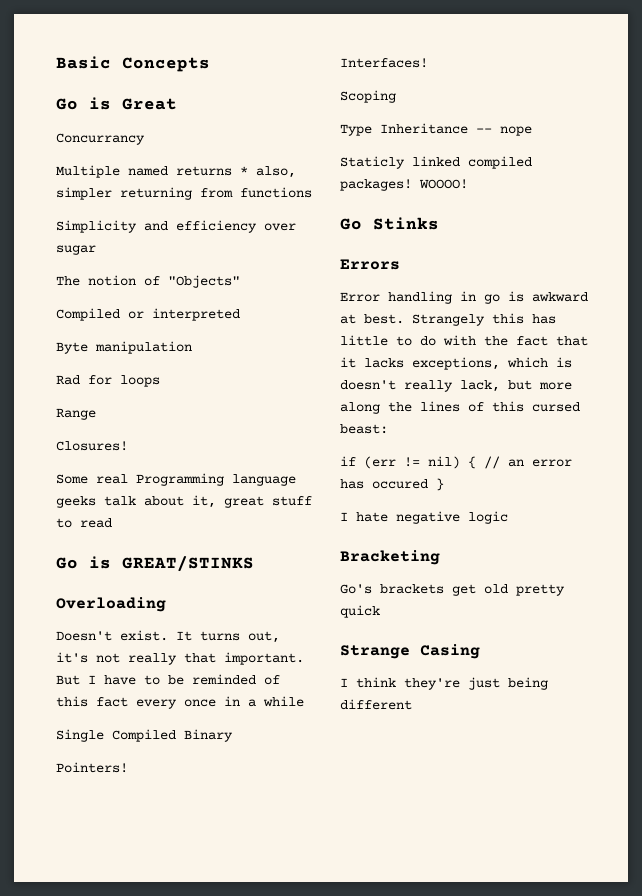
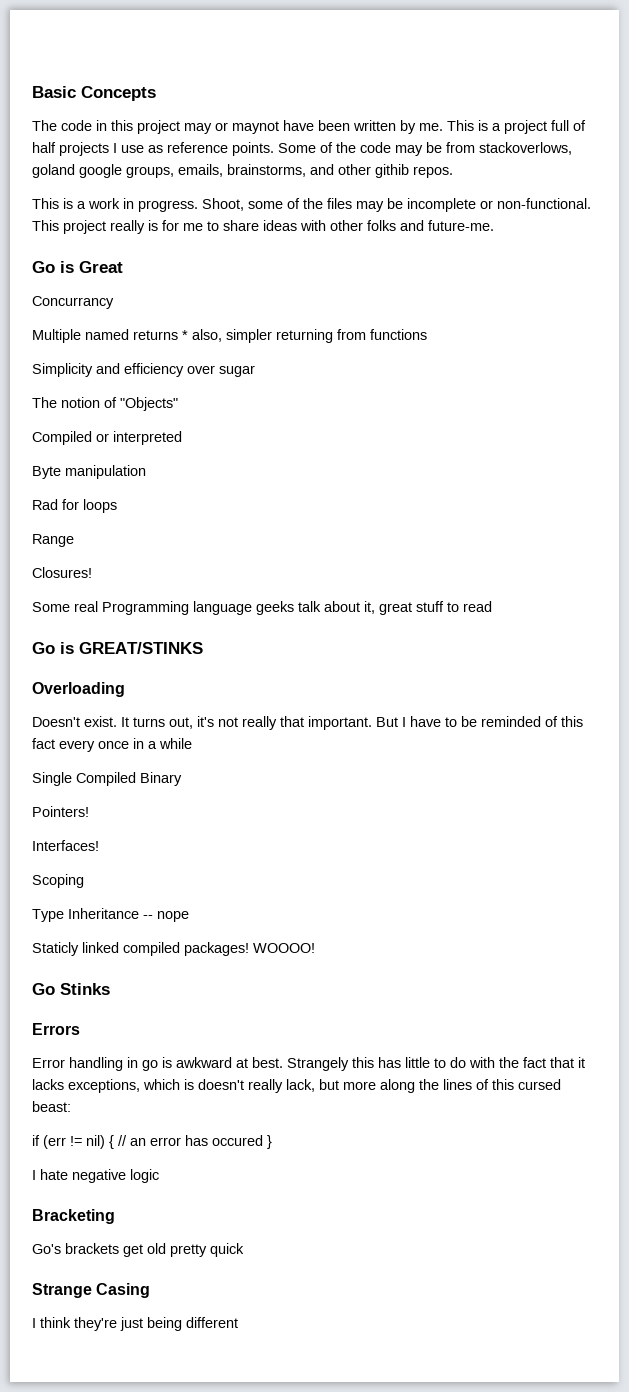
+ The code in this project may or maynot have been written by me. This is a project full of half projects I use as reference points. Some of the code may be from stackoverlows, goland google groups, emails, brainstorms, and other githib repos.
+ This is a work in progress. Shoot, some of the files may be incomplete or non-functional. This project really is for me to share ideas with other folks and future-me.

